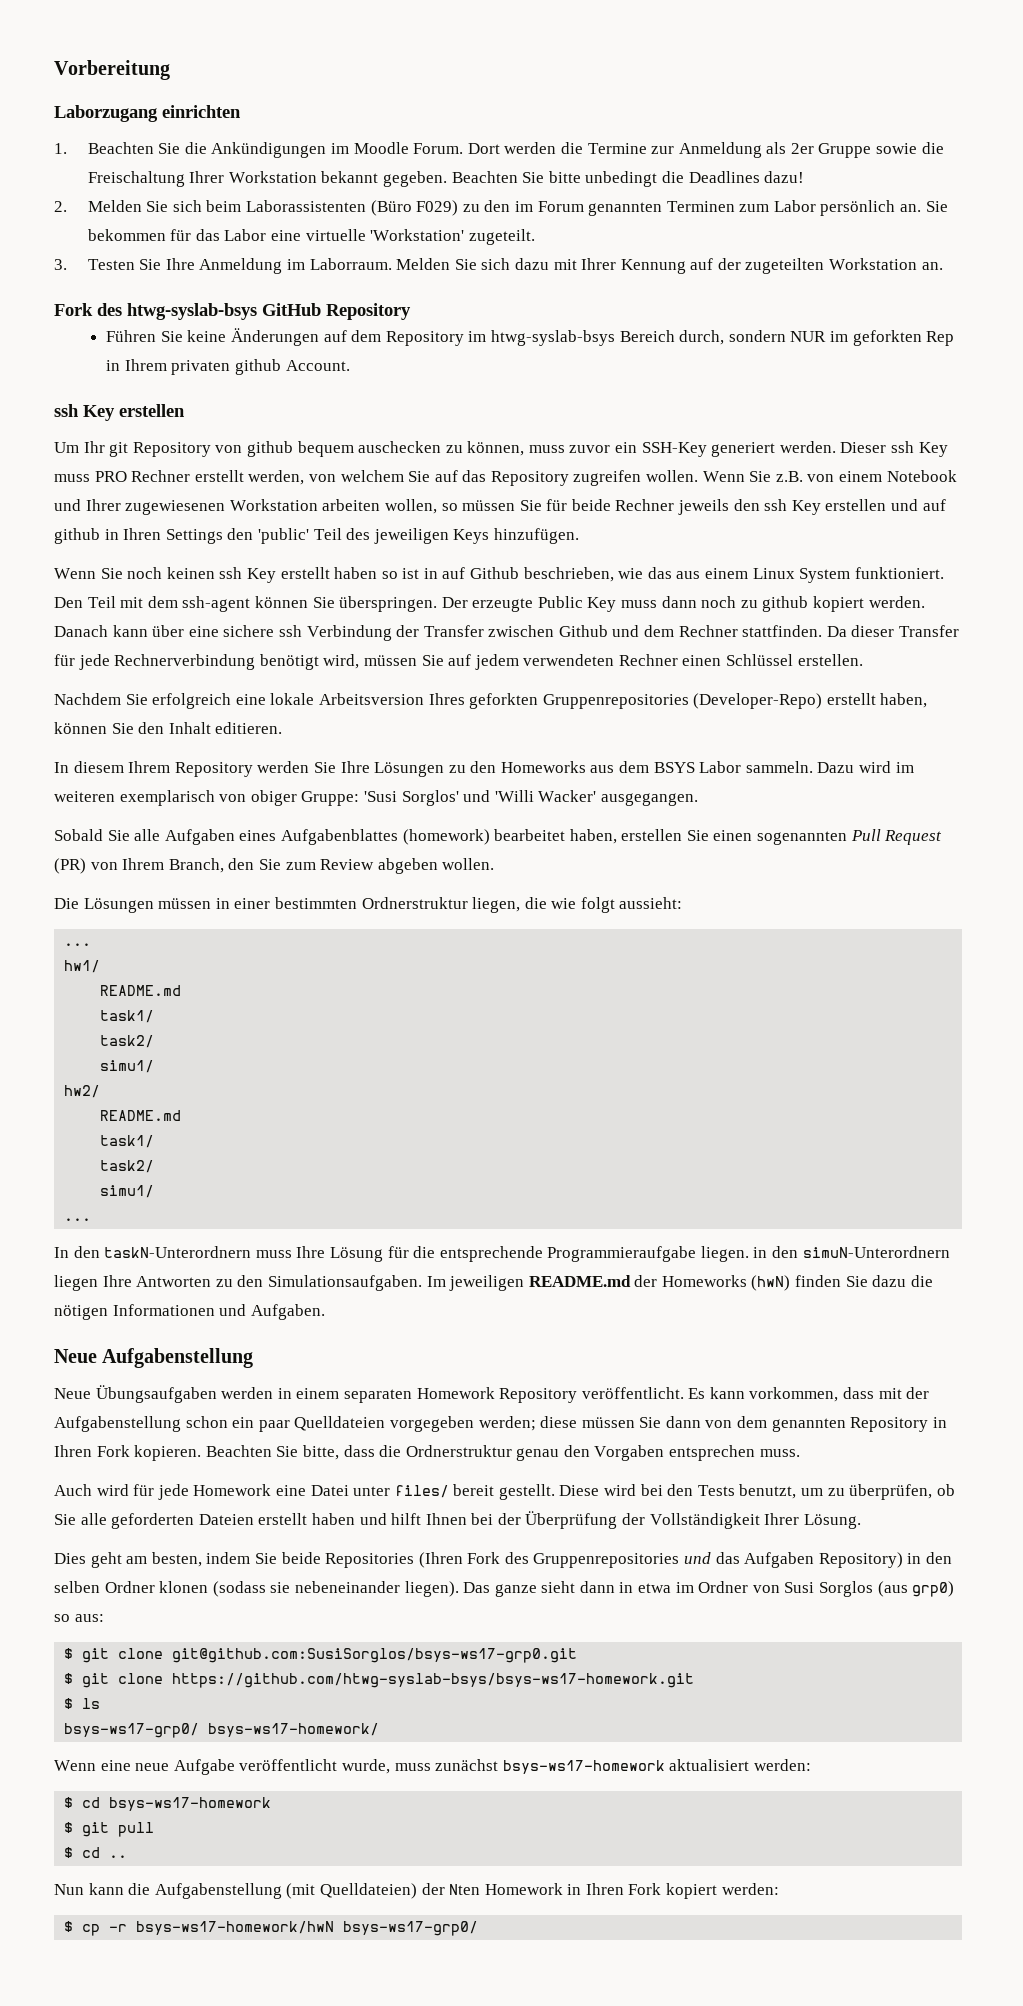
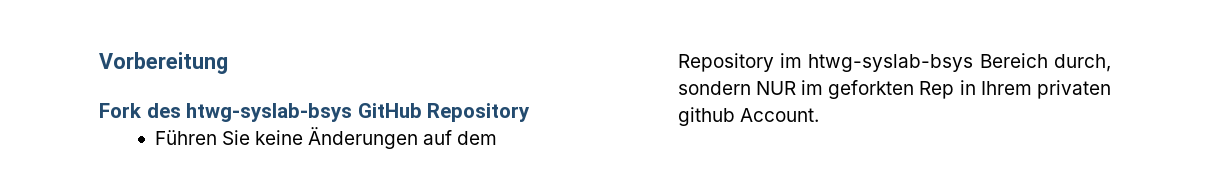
- Laborzugang einrichten
- 1. Beachten Sie die Ankündigungen im Moodle Forum. Dort werden die Termine zur Anmeldung als 2er Gruppe sowie die Freischaltung Ihrer Workstation bekannt gegeben. Beachten Sie bitte unbedingt die Deadlines dazu!
- 2. Melden Sie sich beim Laborassistenten (Büro F029) zu den im Forum genannten Terminen zum Labor persönlich an. Sie bekommen für das Labor eine virtuelle 'Workstation' zugeteilt.
- 3. Testen Sie Ihre Anmeldung im Laborraum. Melden Sie sich dazu mit Ihrer Kennung auf der zugeteilten Workstation an.
  Führen Sie keine Änderungen auf dem Repository im htwg-syslab-bsys Bereich durch, sondern NUR im geforkten Rep in Ihrem privaten github Account.
- ssh Key erstellen
- Um Ihr git Repository von github bequem auschecken zu können, muss zuvor ein SSH-Key generiert werden. Dieser ssh Key muss PRO Rechner erstellt werden, von welchem Sie auf das Repository zugreifen wollen. Wenn Sie z.B. von einem Notebook und Ihrer zugewiesenen Workstation arbeiten wollen, so müssen Sie für beide Rechner jeweils den ssh Key erstellen und auf github in Ihren Settings den 'public' Teil des jeweiligen Keys hinzufügen.
- Wenn Sie noch keinen ssh Key erstellt haben so ist in auf Github beschrieben, wie das aus einem Linux System funktioniert. Den Teil mit dem ssh-agent können Sie überspringen. Der erzeugte Public Key muss dann noch zu github kopiert werden. Danach kann über eine sichere ssh Verbindung der Transfer zwischen Github und dem Rechner stattfinden. Da dieser Transfer für jede Rechnerverbindung benötigt wird, müssen Sie auf jedem verwendeten Rechner einen Schlüssel erstellen.
- Nachdem Sie erfolgreich eine lokale Arbeitsversion Ihres geforkten Gruppenrepositories (Developer-Repo) erstellt haben, können Sie den Inhalt editieren.
- In diesem Ihrem Repository werden Sie Ihre Lösungen zu den Homeworks aus dem BSYS Labor sammeln. Dazu wird im weiteren exemplarisch von obiger Gruppe: 'Susi Sorglos' und 'Willi Wacker' ausgegangen.
- Sobald Sie alle Aufgaben eines Aufgabenblattes (homework) bearbeitet haben, erstellen Sie einen sogenannten Pull Request (PR) von Ihrem Branch, den Sie zum Review abgeben wollen.
- Die Lösungen müssen in einer bestimmten Ordnerstruktur liegen, die wie folgt aussieht:
- ...
- hw1/
- README.md
- task1/
- task2/
- simu1/
- hw2/
- README.md
- task1/
- task2/
- simu1/
- ...
- In den taskN-Unterordnern muss Ihre Lösung für die entsprechende Programmieraufgabe liegen. in den simuN-Unterordnern liegen Ihre Antworten zu den Simulationsaufgaben. Im jeweiligen README.md der Homeworks (hwN) finden Sie dazu die nötigen Informationen und Aufgaben.
- Neue Aufgabenstellung
- Neue Übungsaufgaben werden in einem separaten Homework Repository veröffentlicht. Es kann vorkommen, dass mit der Aufgabenstellung schon ein paar Quelldateien vorgegeben werden; diese müssen Sie dann von dem genannten Repository in Ihren Fork kopieren. Beachten Sie bitte, dass die Ordnerstruktur genau den Vorgaben entsprechen muss.
- Auch wird für jede Homework eine Datei unter files/ bereit gestellt. Diese wird bei den Tests benutzt, um zu überprüfen, ob Sie alle geforderten Dateien erstellt haben und hilft Ihnen bei der Überprüfung der Vollständigkeit Ihrer Lösung.
- Dies geht am besten, indem Sie beide Repositories (Ihren Fork des Gruppenrepositories und das Aufgaben Repository) in den selben Ordner klonen (sodass sie nebeneinander liegen). Das ganze sieht dann in etwa im Ordner von Susi Sorglos (aus grp0) so aus:
- $ git clone git@github.com:SusiSorglos/bsys-ws17-grp0.git
- $ git clone https://github.com/htwg-syslab-bsys/bsys-ws17-homework.git
- $ ls
- bsys-ws17-grp0/ bsys-ws17-homework/
- Wenn eine neue Aufgabe veröffentlicht wurde, muss zunächst bsys-ws17-homework aktualisiert werden:
- $ cd bsys-ws17-homework
- $ git pull
- $ cd ..
- Nun kann die Aufgabenstellung (mit Quelldateien) der Nten Homework in Ihren Fork kopiert werden:
- $ cp -r bsys-ws17-homework/hwN bsys-ws17-grp0/

